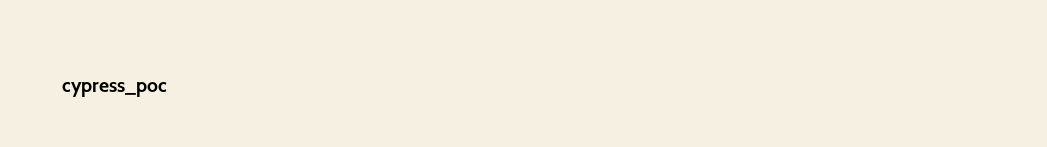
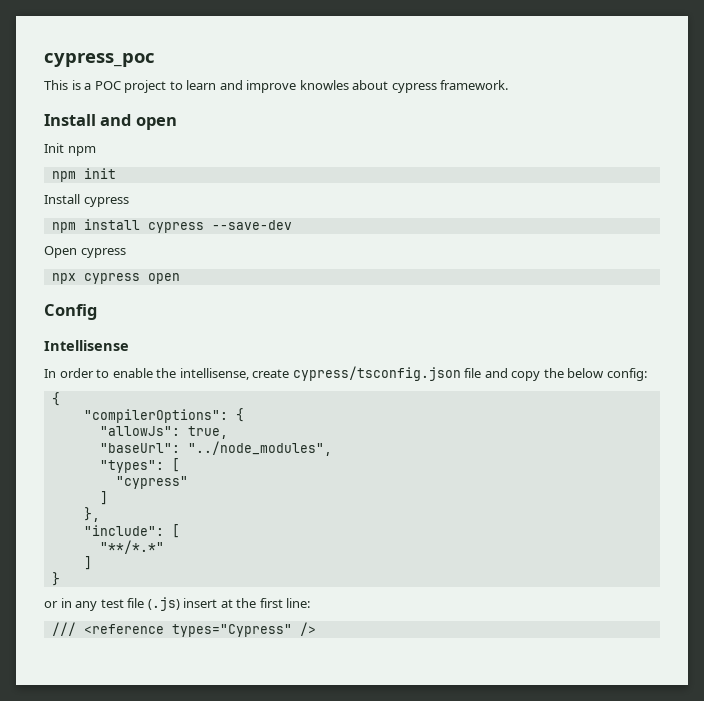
+ This is a POC project to learn and improve knowles about cypress framework.
+ Install and open
+ Init npm
+ npm init
+ Install cypress
+ npm install cypress --save-dev
+ Open cypress
+ npx cypress open
+ Config
+ Intellisense
+ In order to enable the intellisense, create cypress/tsconfig.json file and copy the below config:
+ {
+ "compilerOptions": {
+ "allowJs": true,
+ "baseUrl": "../node_modules",
+ "types": [
+ "cypress"
+ ]
+ },
+ "include": [
+ "**/*.*"
+ ]
+ }
+ or in any test file (.js) insert at the first line:
+ /// <reference types="Cypress" />

